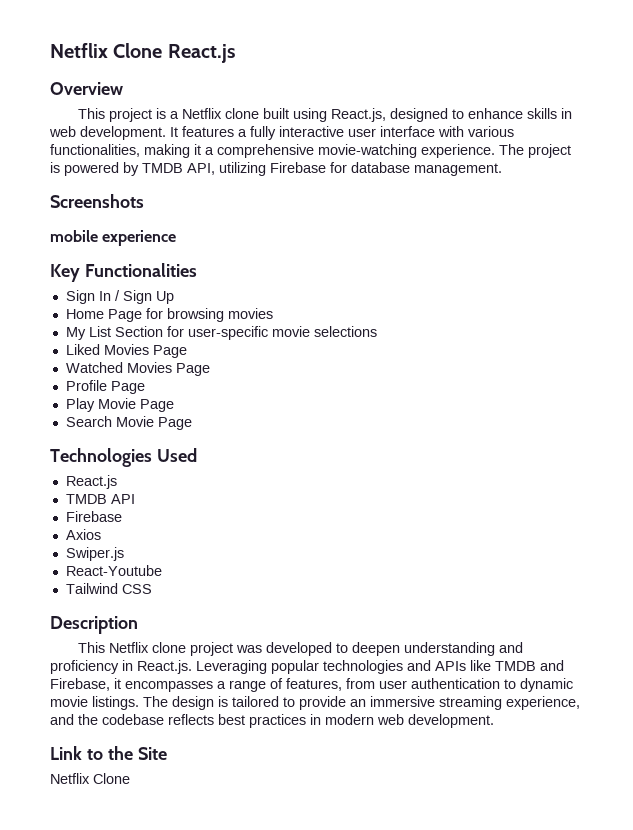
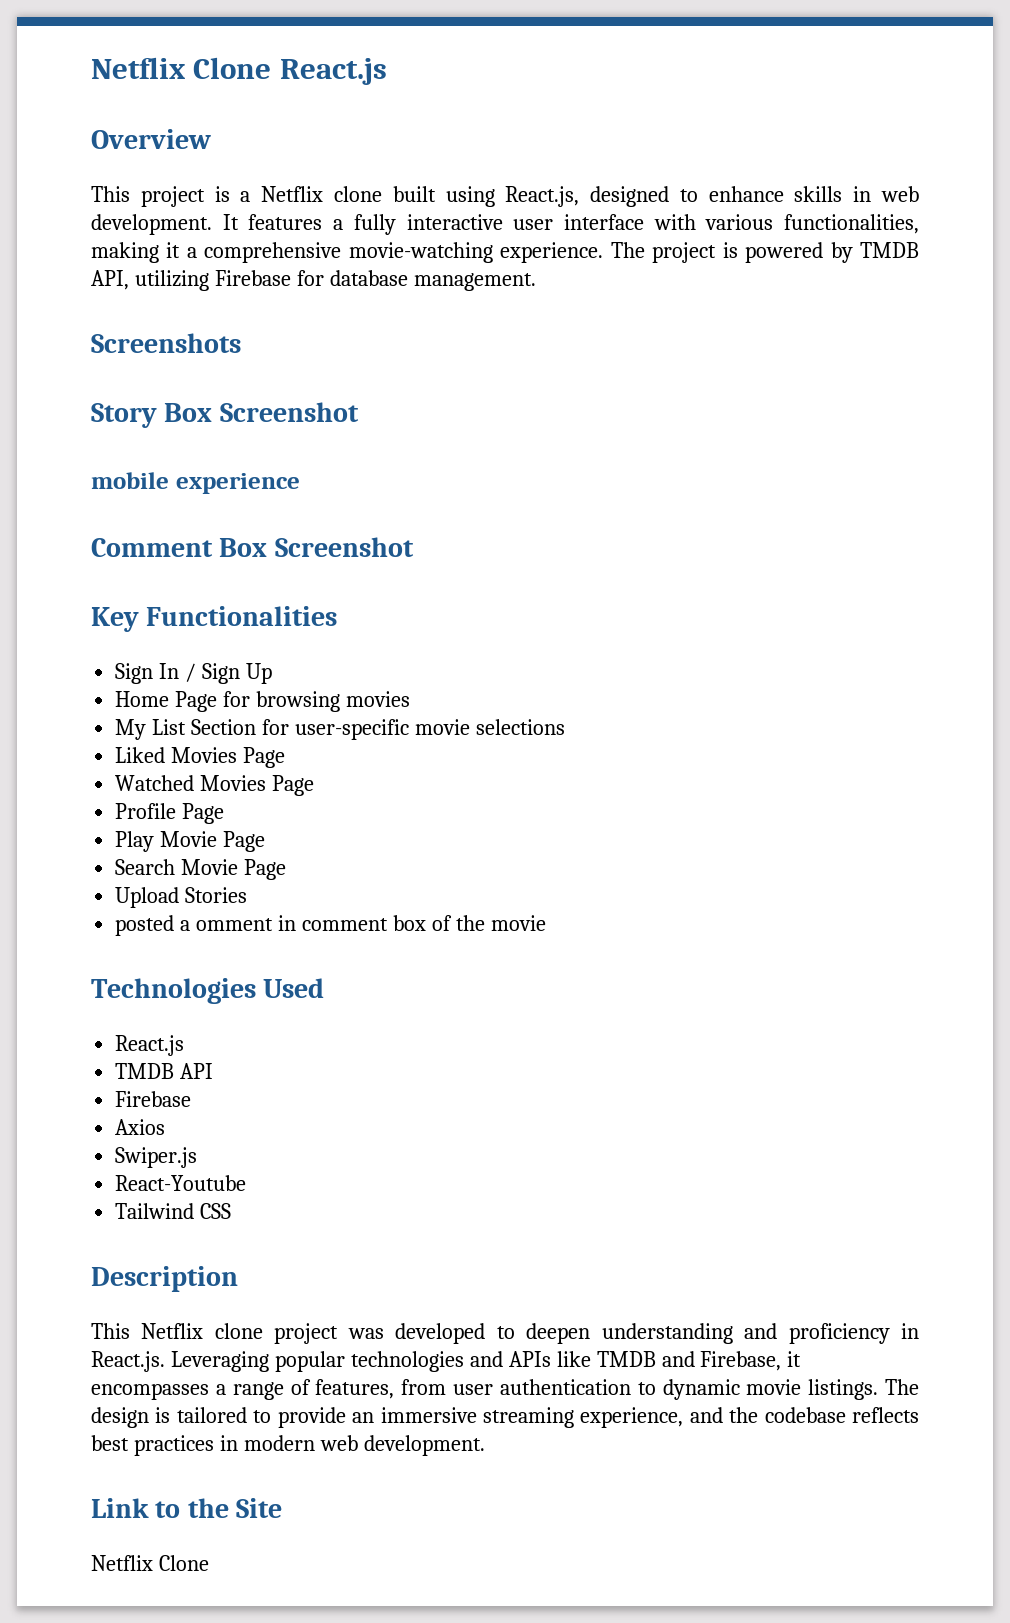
+ Story Box Screenshot
+ Comment Box Screenshot
+ Upload Stories
+ posted a omment in comment box of the movie

